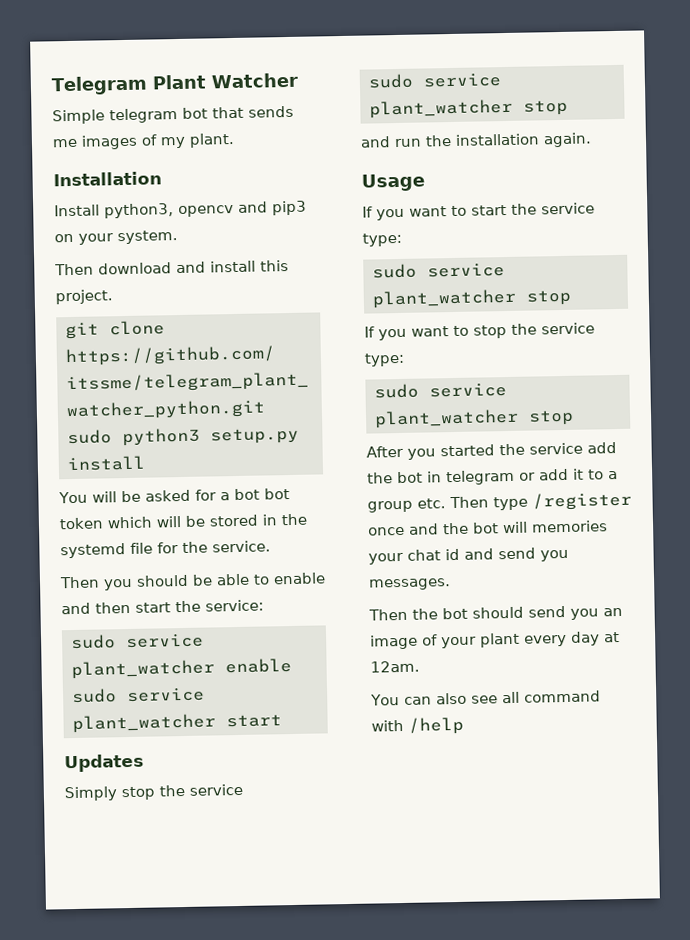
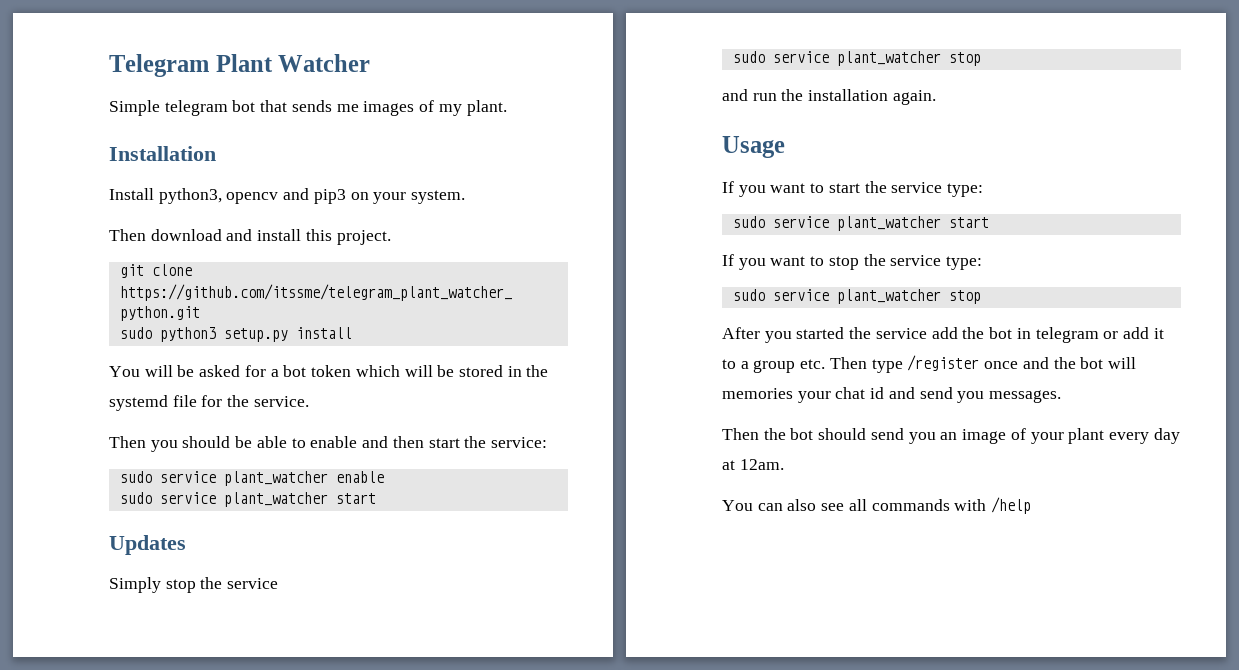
- You will be asked for a bot bot token which will be stored in the systemd file for the service.
+ You will be asked for a bot token which will be stored in the systemd file for the service.
  If you want to start the service type:
- sudo service plant_watcher stop
+ sudo service plant_watcher start
- You can also see all command with /help
+ You can also see all commands with /help

